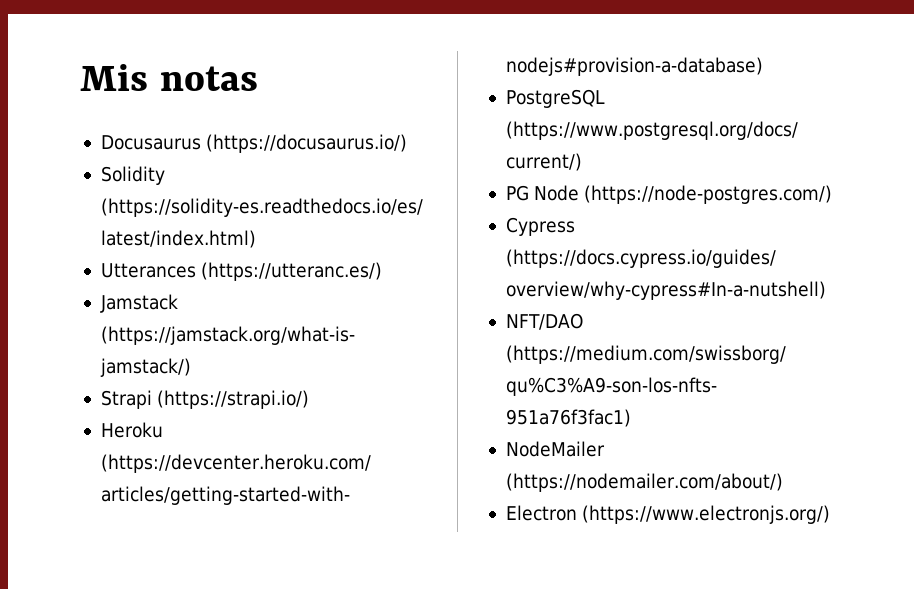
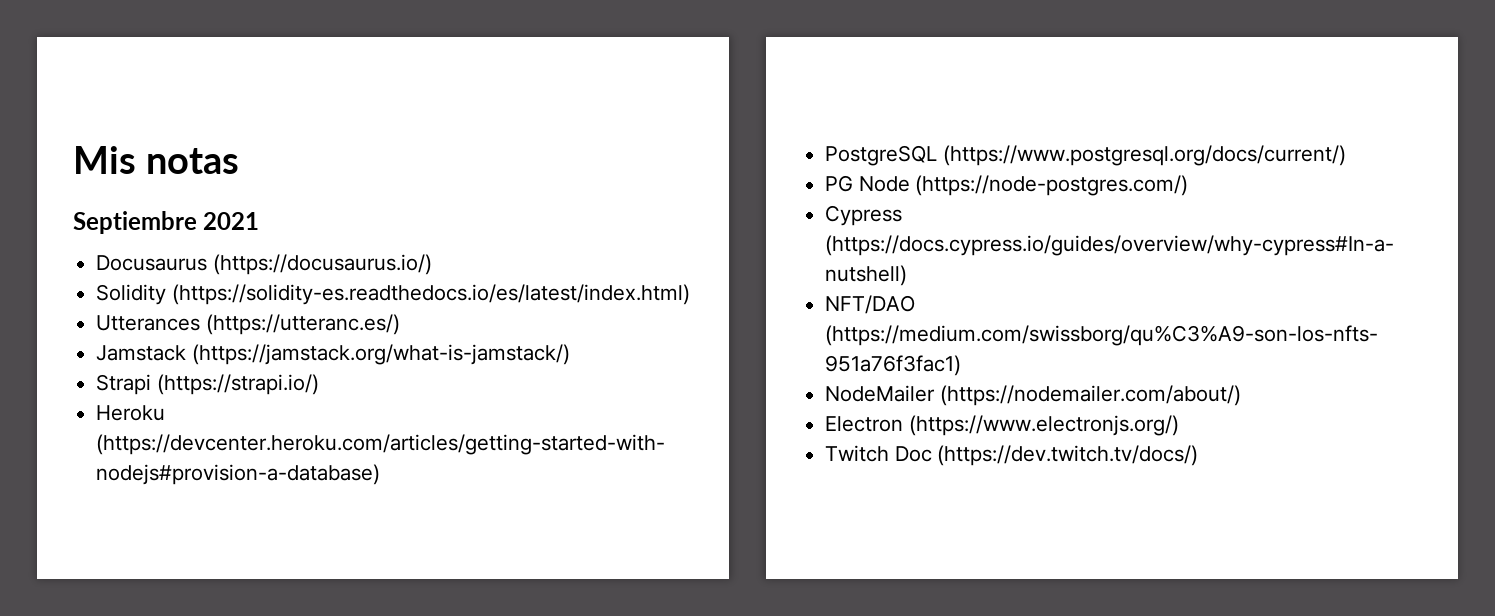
+ Septiembre 2021
+ Twitch Doc (https://dev.twitch.tv/docs/)

